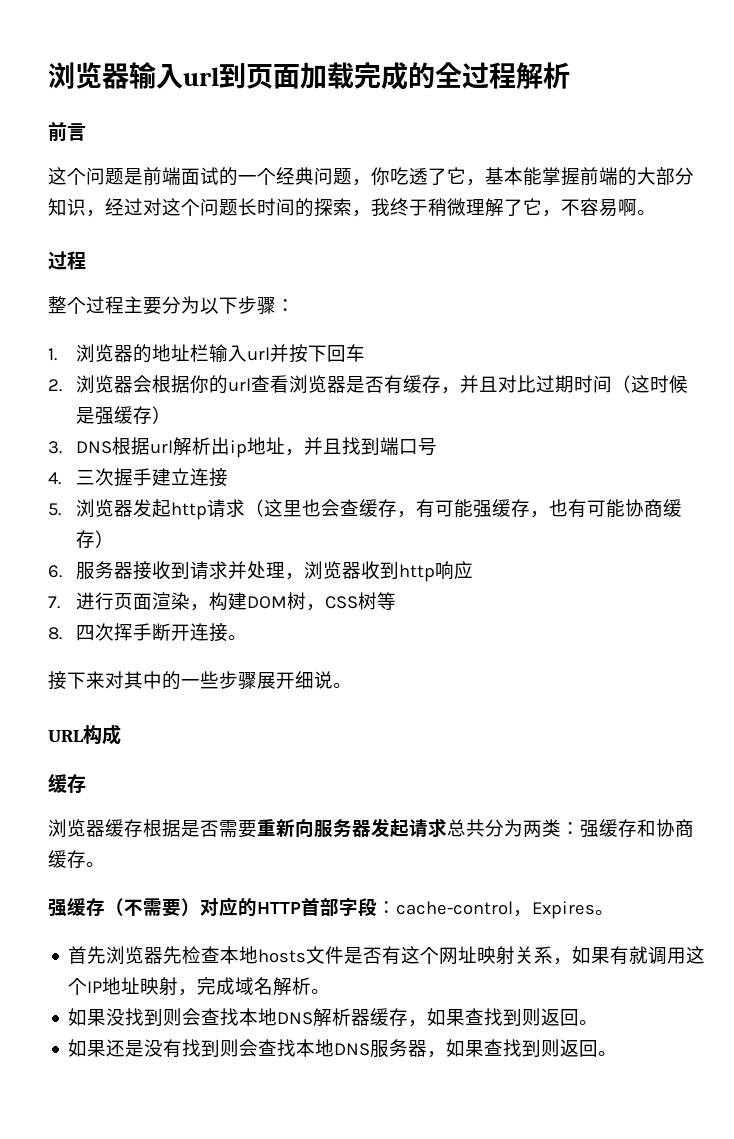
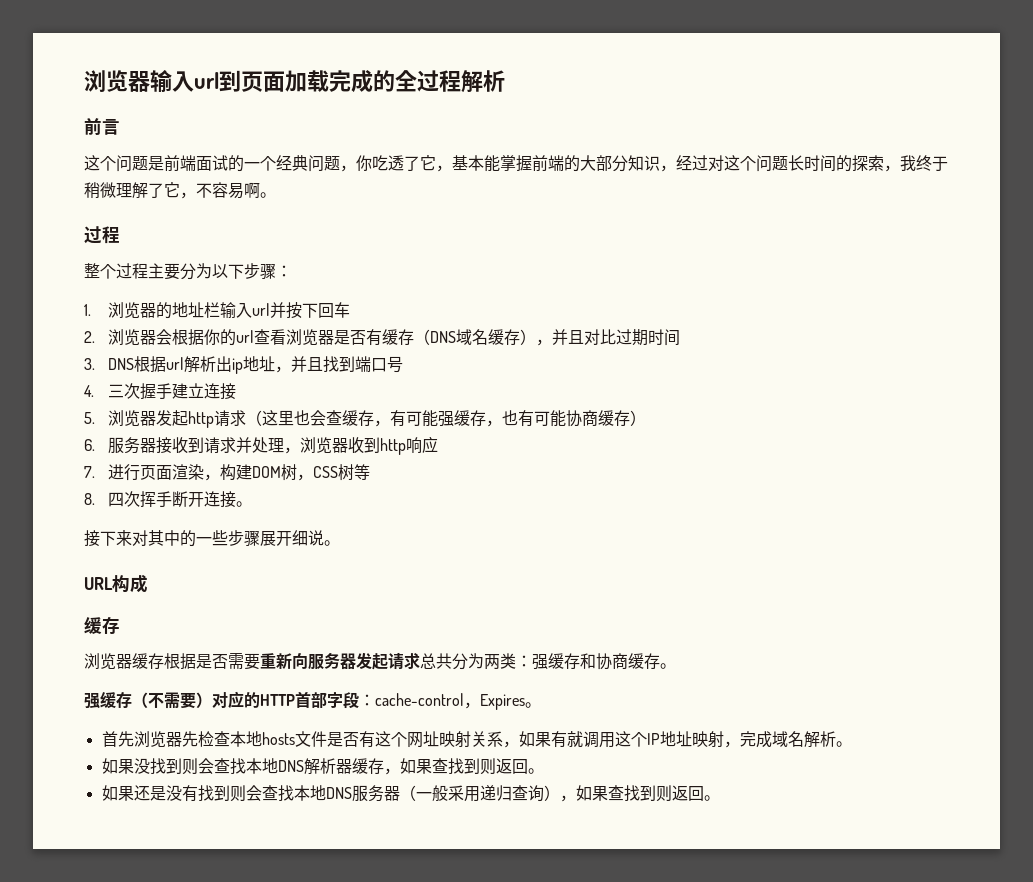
- 2.浏览器会根据你的url查看浏览器是否有缓存，并且对比过期时间（这时候是强缓存）
+ 2.浏览器会根据你的url查看浏览器是否有缓存（DNS域名缓存），并且对比过期时间
- 如果还是没有找到则会查找本地DNS服务器，如果查找到则返回。
+ 如果还是没有找到则会查找本地DNS服务器（一般采用递归查询），如果查找到则返回。

